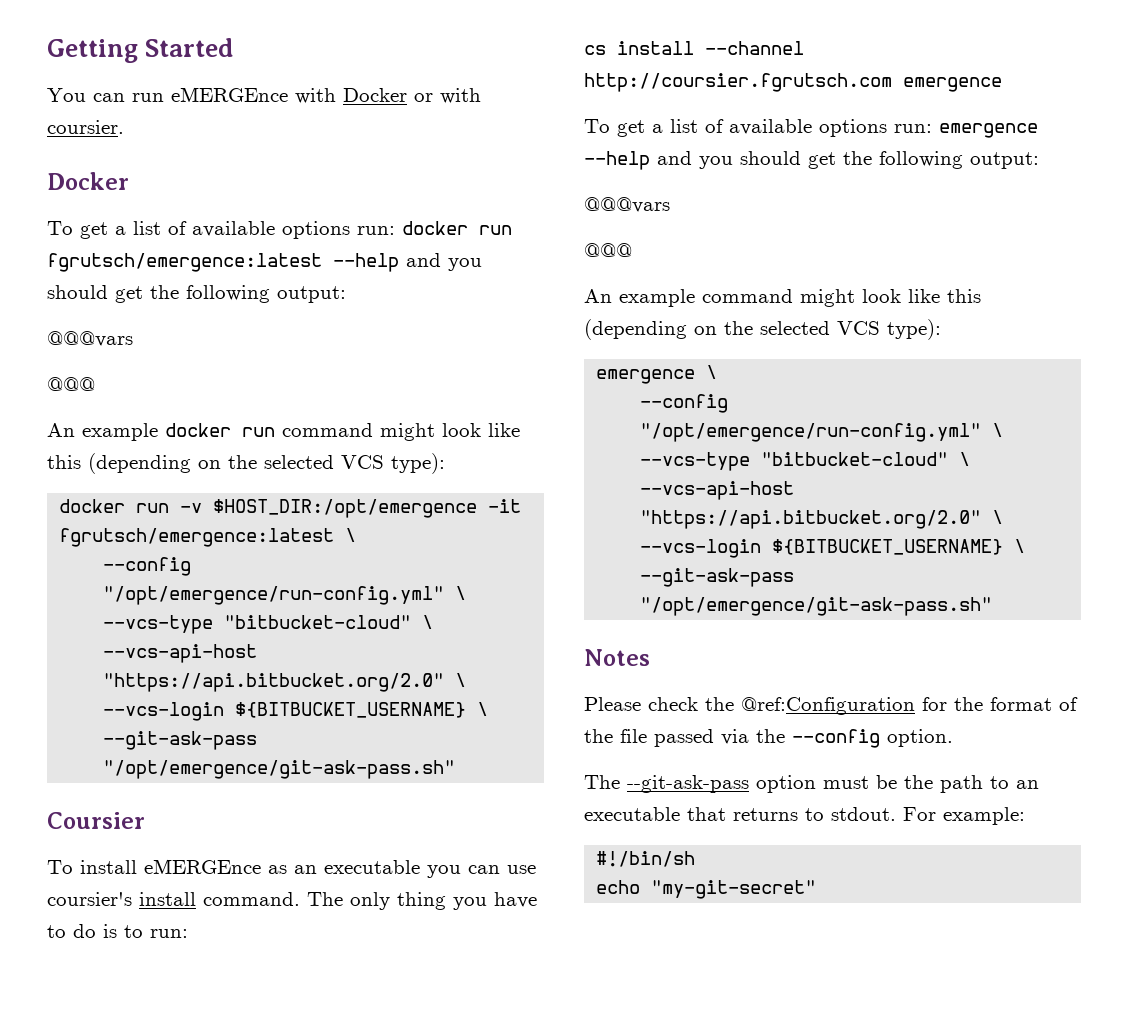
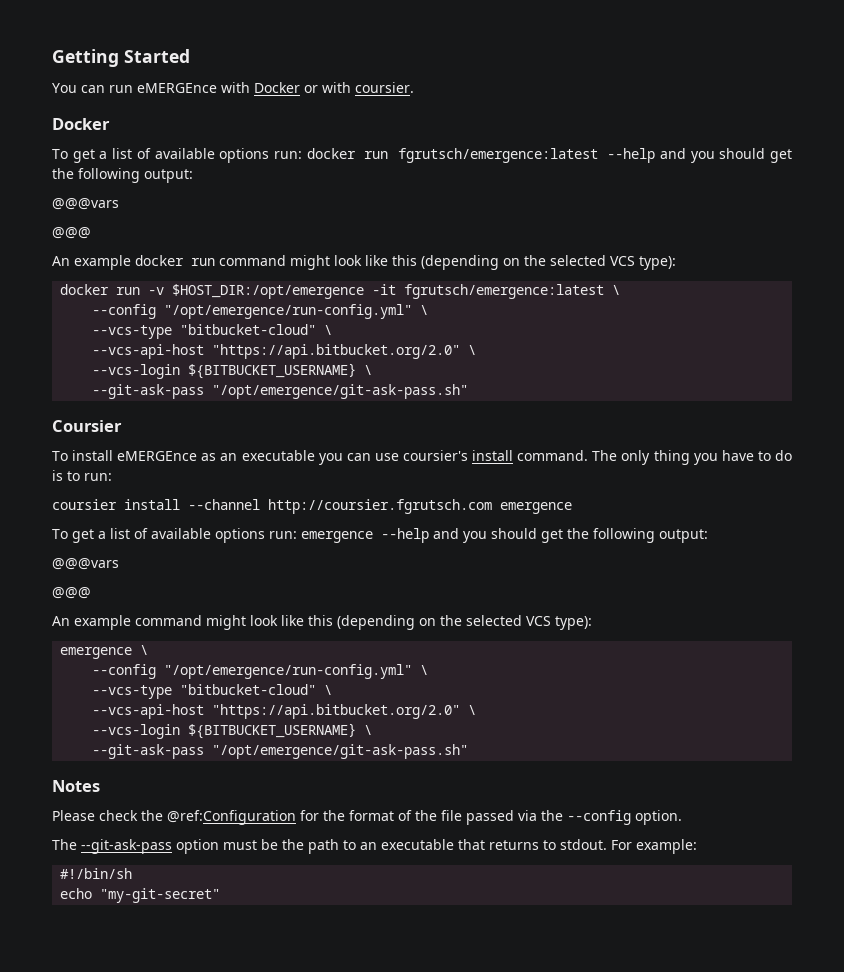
- cs install --channel http://coursier.fgrutsch.com emergence
+ coursier install --channel http://coursier.fgrutsch.com emergence

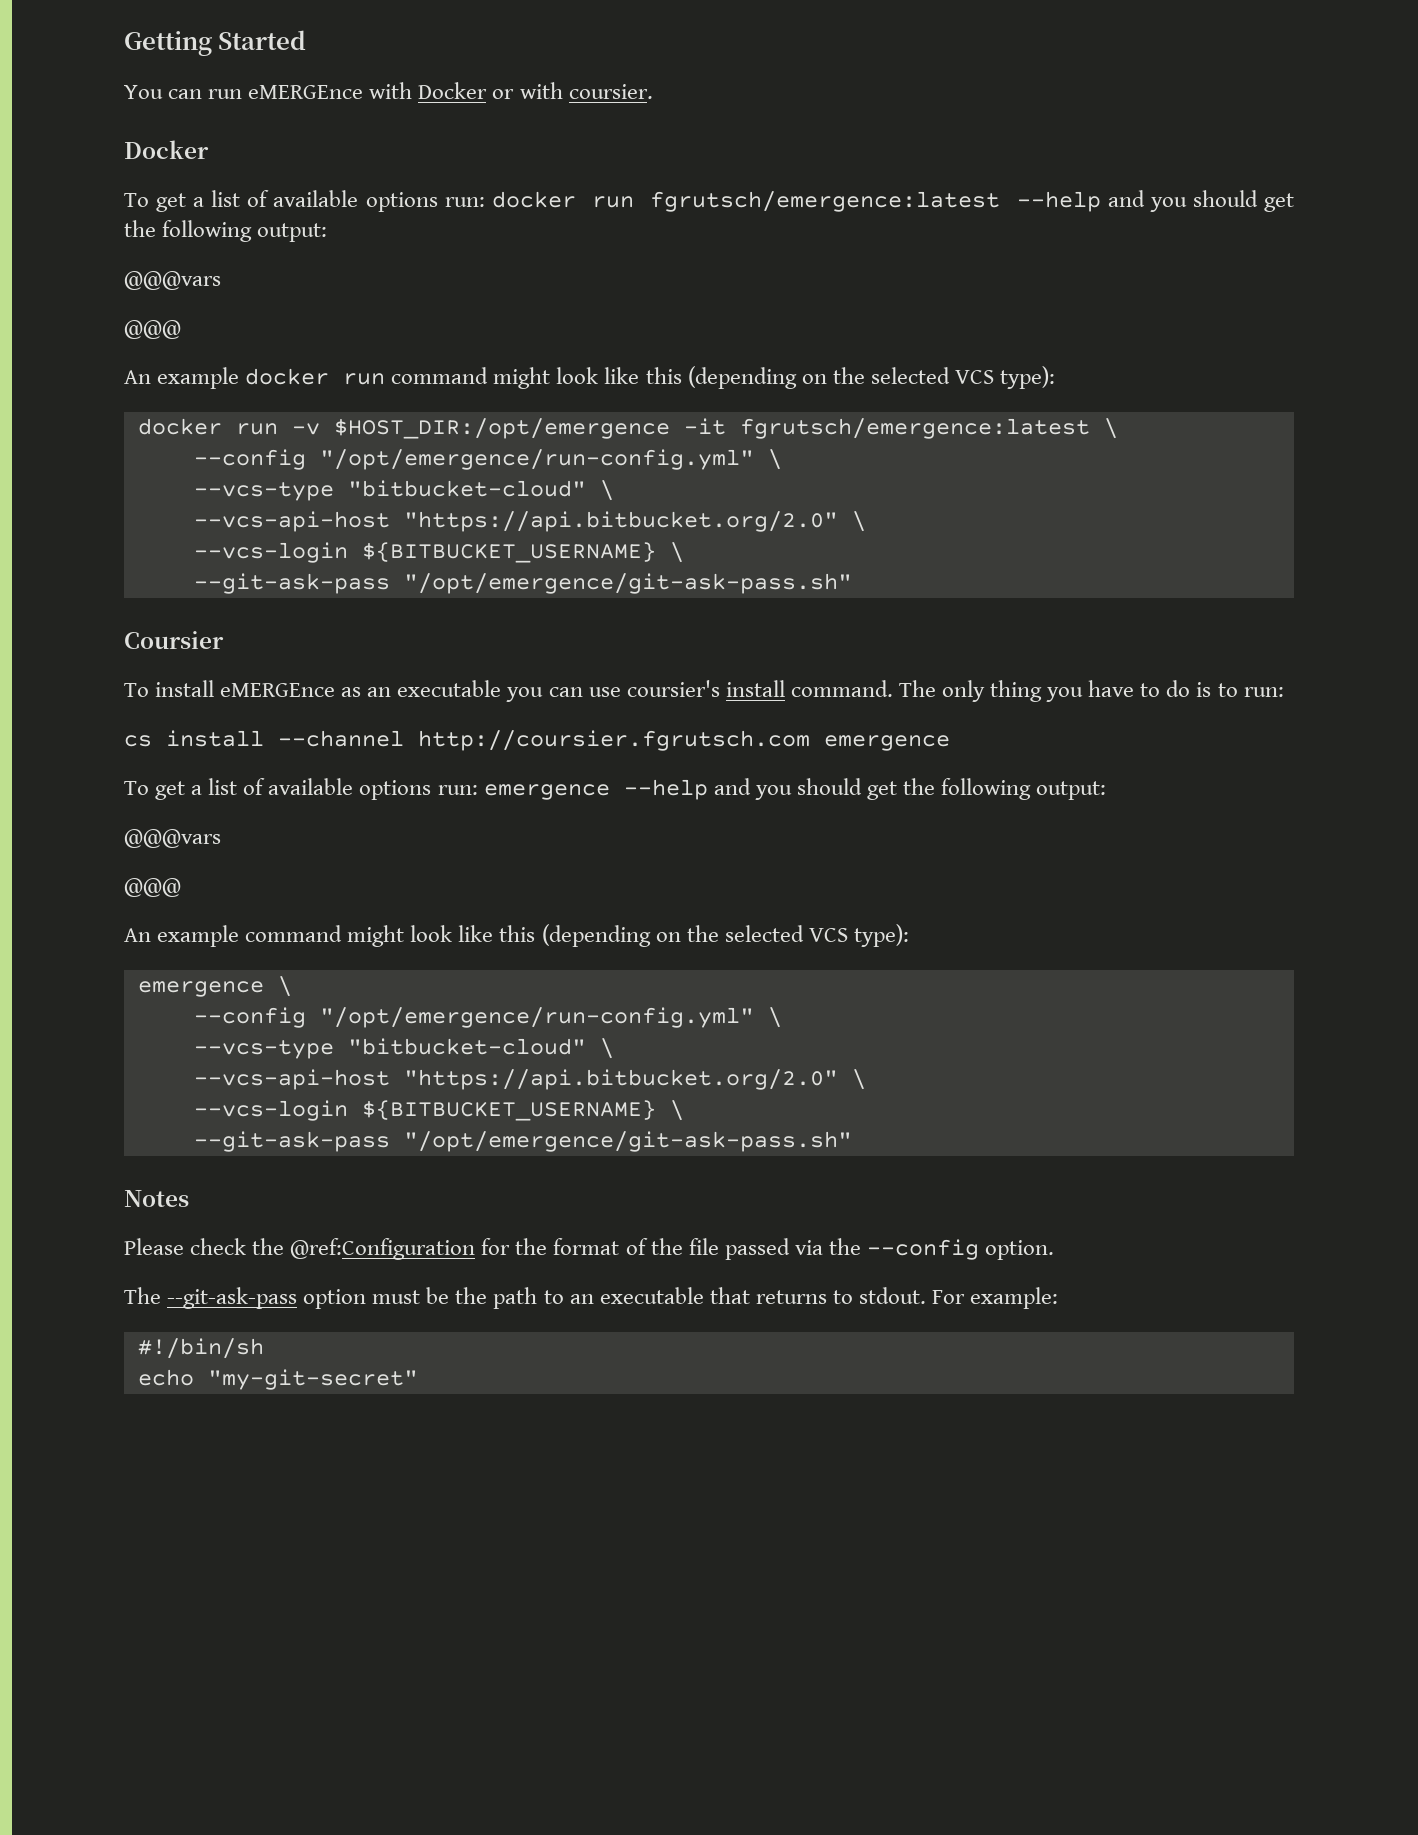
- coursier install --channel http://coursier.fgrutsch.com emergence
+ cs install --channel http://coursier.fgrutsch.com emergence

